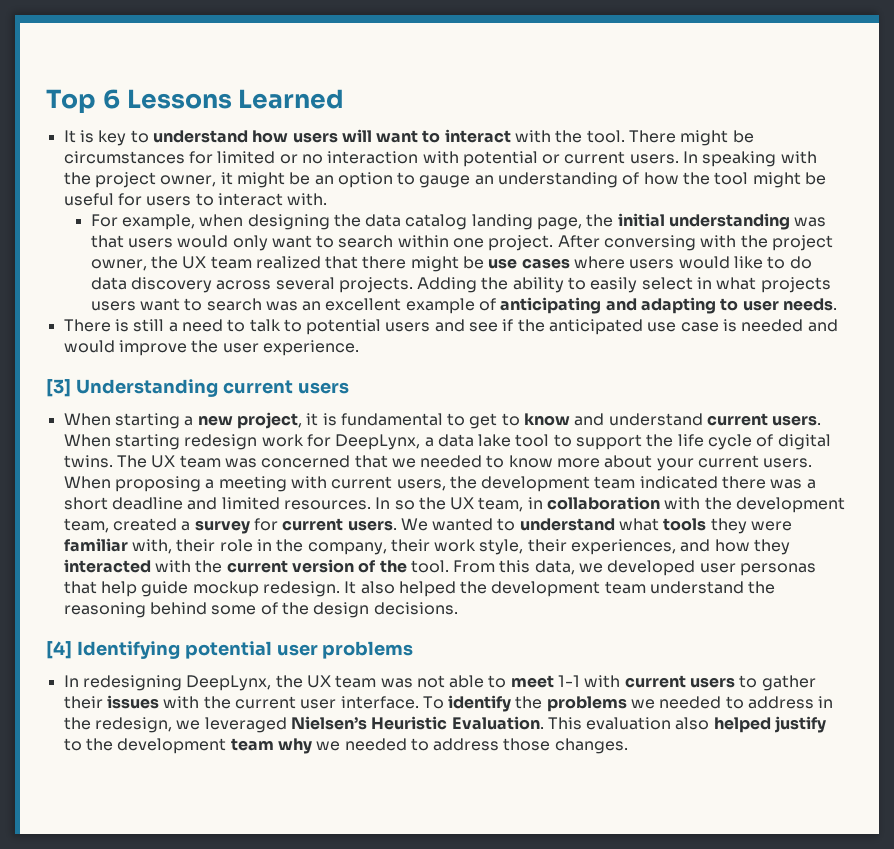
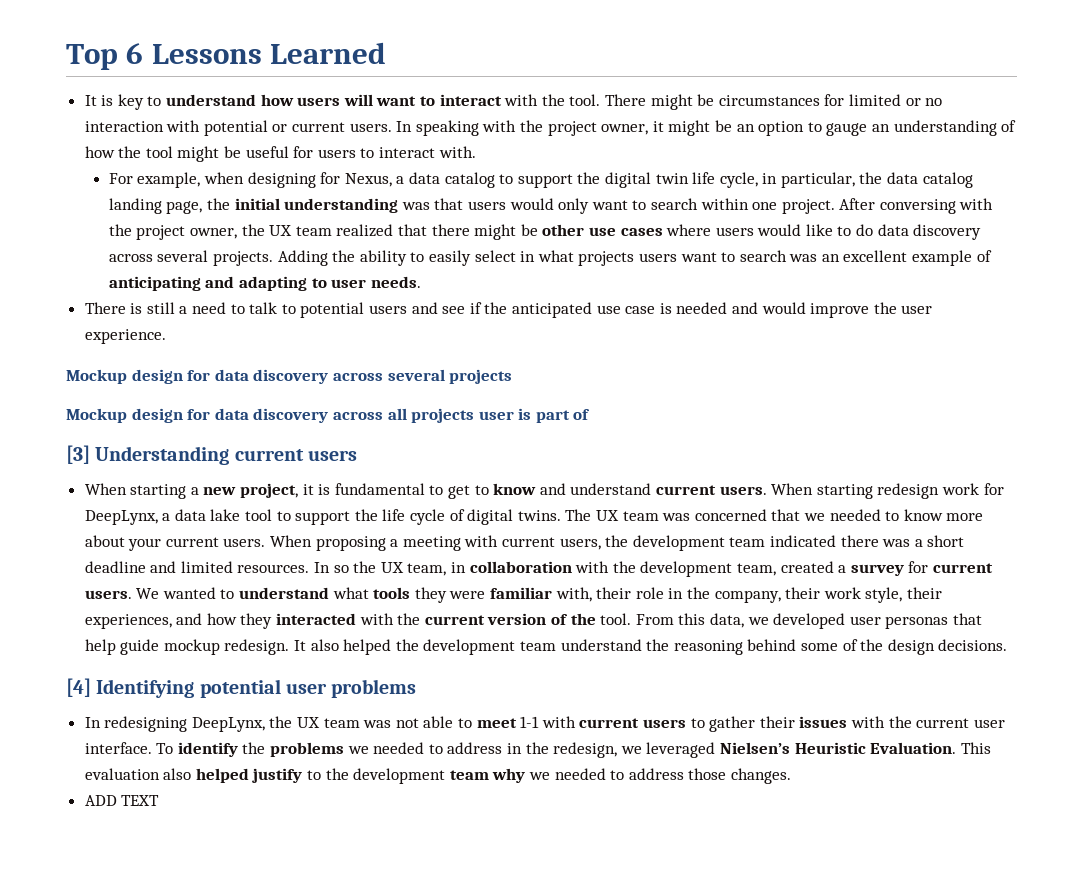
- For example, when designing the data catalog landing page, the initial understanding was that users would only want to search within one project.
+ For example, when designing for Nexus, a data catalog to support the digital twin life cycle, in particular, the data catalog landing page, the initial understanding was that users would only want to search within one project.
- After conversing with the project owner, the UX team realized that there might be use cases where users would like to do data discovery across several projects.
+ After conversing with the project owner, the UX team realized that there might be other use cases where users would like to do data discovery across several projects.
+ Mockup design for data discovery across several projects
+ Mockup design for data discovery across all projects user is part of
+ ADD TEXT

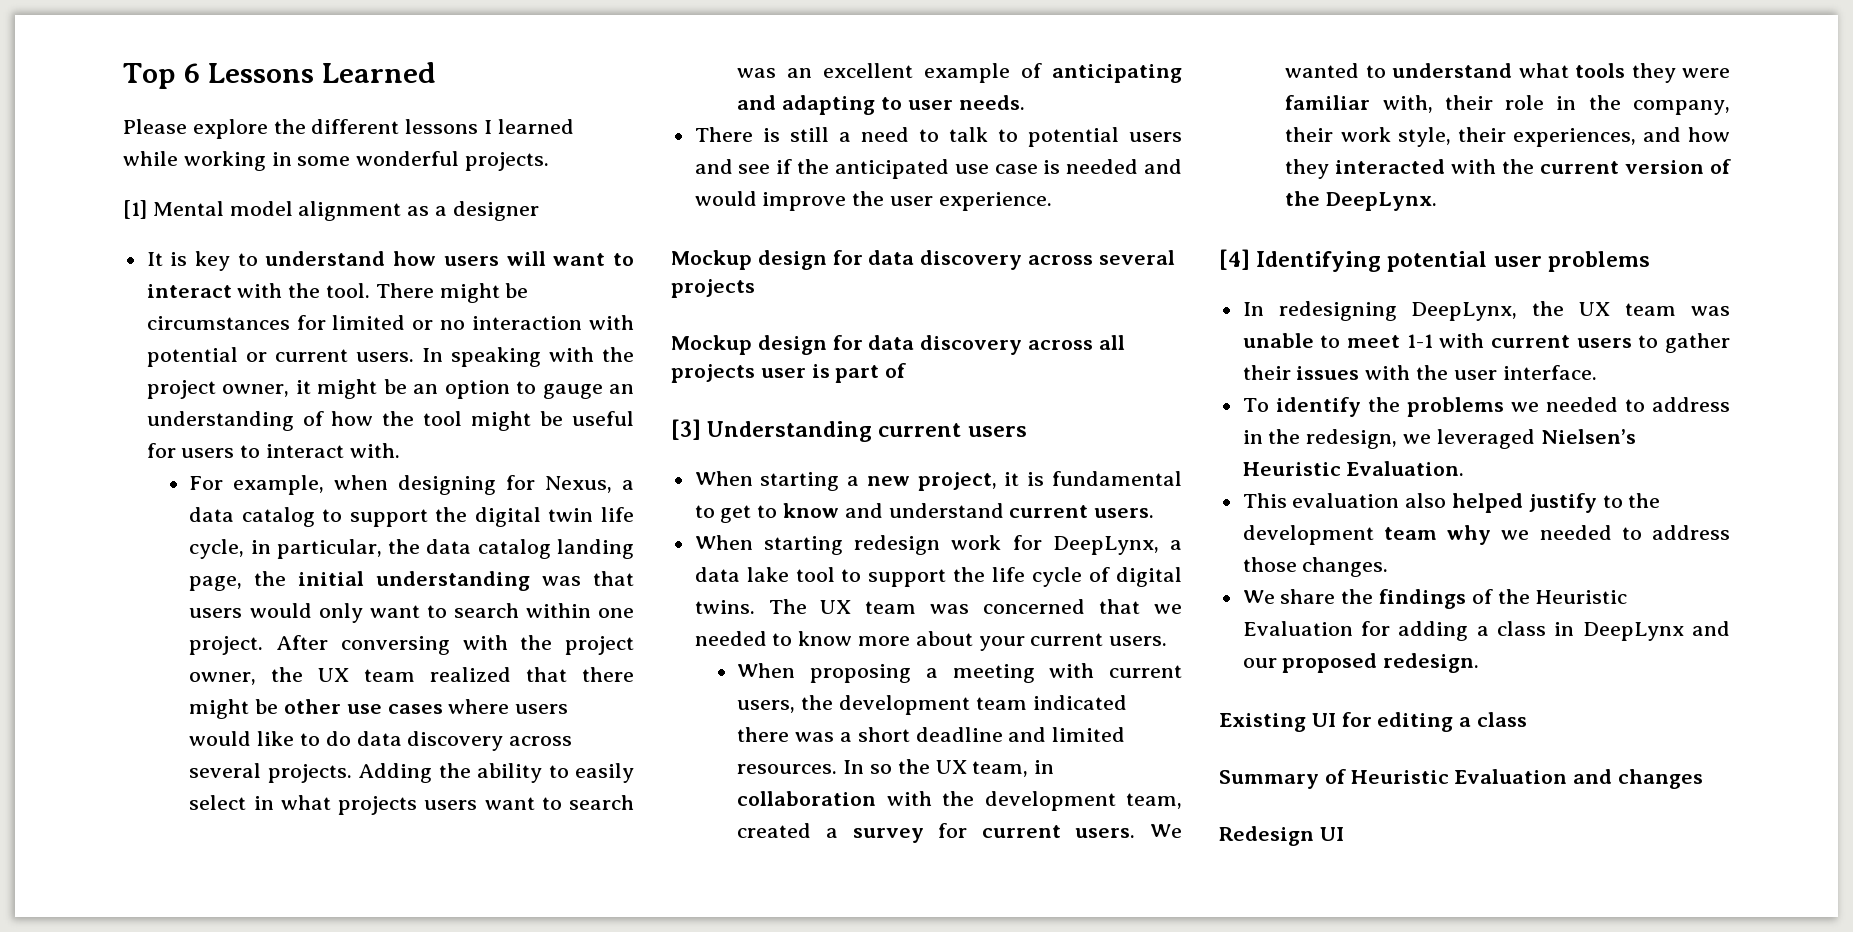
+ Please explore the different lessons I learned while working in some wonderful projects.
+ [1] Mental model alignment as a designer
- When starting a new project, it is fundamental to get to know and understand current users. When starting redesign work for DeepLynx, a data lake tool to support the life cycle of digital twins.
+ When starting a new project, it is fundamental to get to know and understand current users.
+ When starting redesign work for DeepLynx, a data lake tool to support the life cycle of digital twins.
- The UX team was concerned that we needed to know more about your current users. When proposing a meeting with current users, the development team indicated there was a short deadline and limited resources.
+ The UX team was concerned that we needed to know more about your current users.
+ When proposing a meeting with current users, the development team indicated there was a short deadline and limited resources.
- We wanted to understand what tools they were familiar with, their role in the company, their work style, their experiences, and how they interacted with the current version of the tool. From this data, we developed user personas that help guide mockup redesign. It also helped the development team understand the reasoning behind some of the design decisions.
+ We wanted to understand what tools they were familiar with, their role in the company, their work style, their experiences, and how they interacted with the current version of the DeepLynx.
- In redesigning DeepLynx, the UX team was not able to meet 1-1 with current users to gather their issues with the current user interface. To identify the problems we needed to address in the redesign, we leveraged Nielsen’s Heuristic Evaluation. This evaluation also helped justify to the development team why we needed to address those changes.
+ In redesigning DeepLynx, the UX team was unable to meet 1-1 with current users to gather their issues with the user interface.
+ To identify the problems we needed to address in the redesign, we leveraged Nielsen’s Heuristic Evaluation.
+ This evaluation also helped justify to the development team why we needed to address those changes.
- ADD TEXT
+ We share the findings of the Heuristic Evaluation for adding a class in DeepLynx and our proposed redesign.
+ Existing UI for editing a class
+ Summary of Heuristic Evaluation and changes
+ Redesign UI

